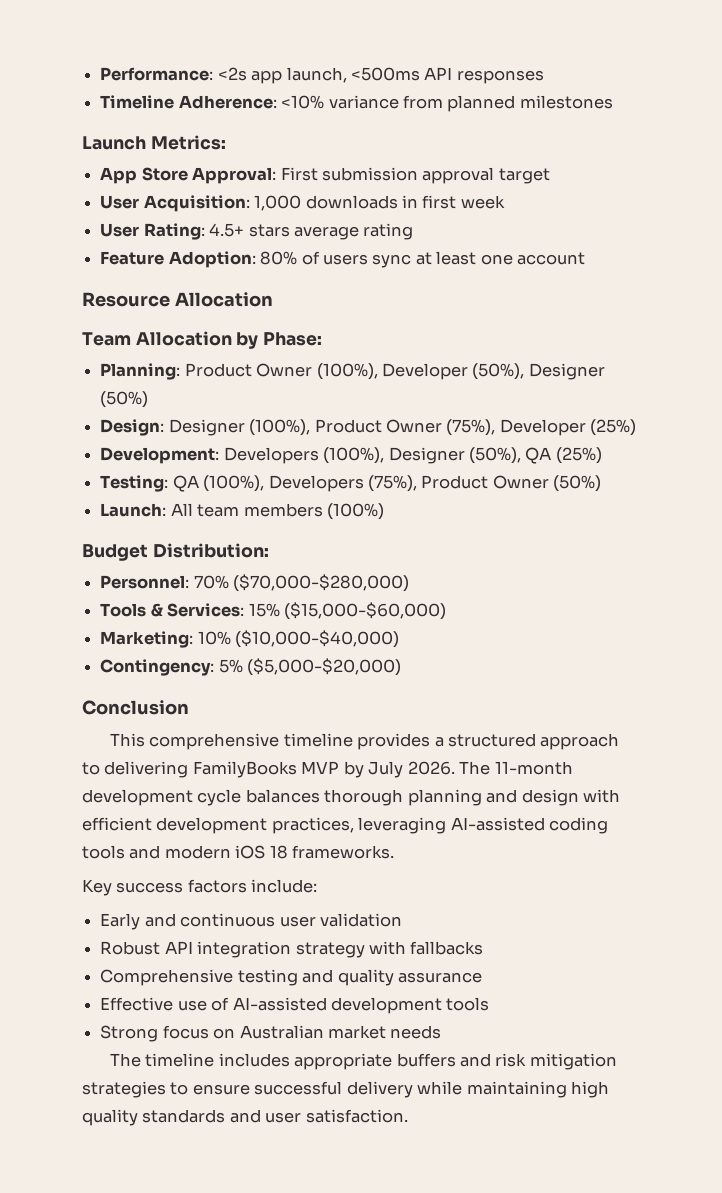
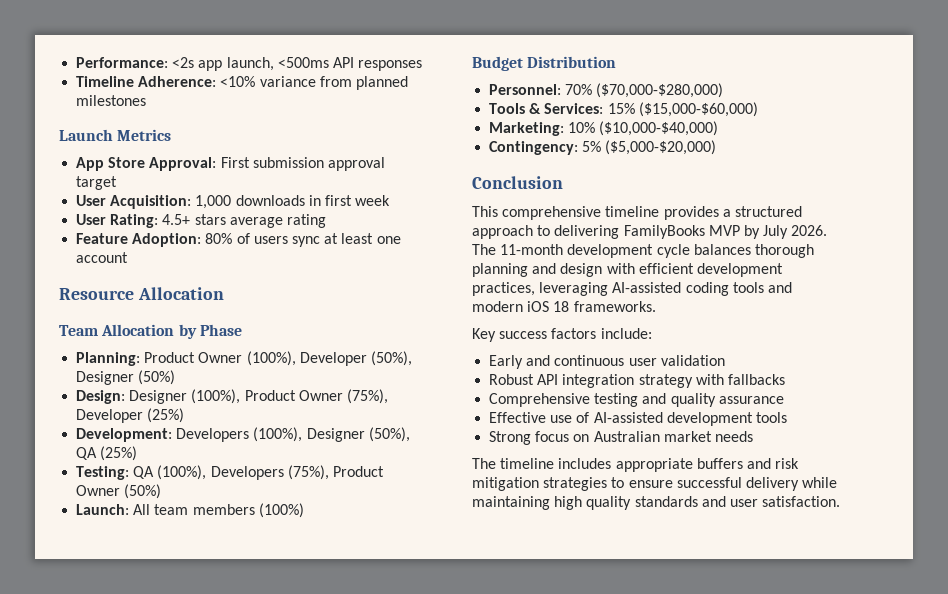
- Launch Metrics:
+ Launch Metrics
- Team Allocation by Phase:
+ Team Allocation by Phase
- Budget Distribution:
+ Budget Distribution

